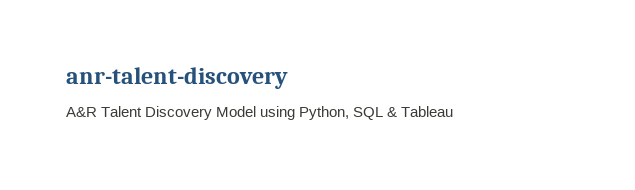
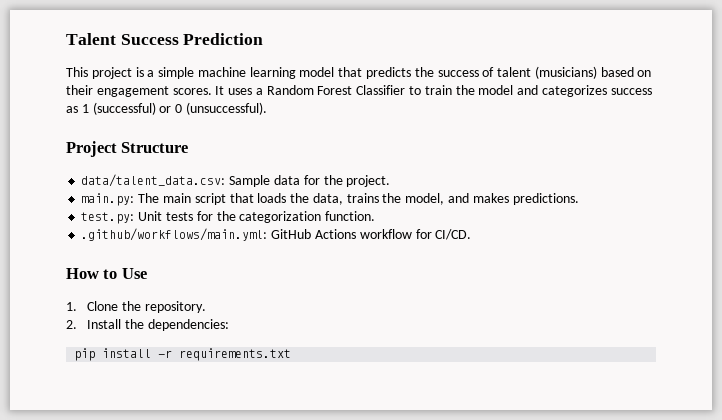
- anr-talent-discovery
- A&R Talent Discovery Model using Python, SQL & Tableau
+ Talent Success Prediction
+ This project is a simple machine learning model that predicts the success of talent (musicians) based on their engagement scores. It uses a Random Forest Classifier to train the model and categorizes success as 1 (successful) or 0 (unsuccessful).
+ Project Structure
+ data/talent_data.csv: Sample data for the project.
+ main.py: The main script that loads the data, trains the model, and makes predictions.
+ test.py: Unit tests for the categorization function.
+ .github/workflows/main.yml: GitHub Actions workflow for CI/CD.
+ How to Use
+ 1. Clone the repository.
+ 2. Install the dependencies:
+ pip install -r requirements.txt

